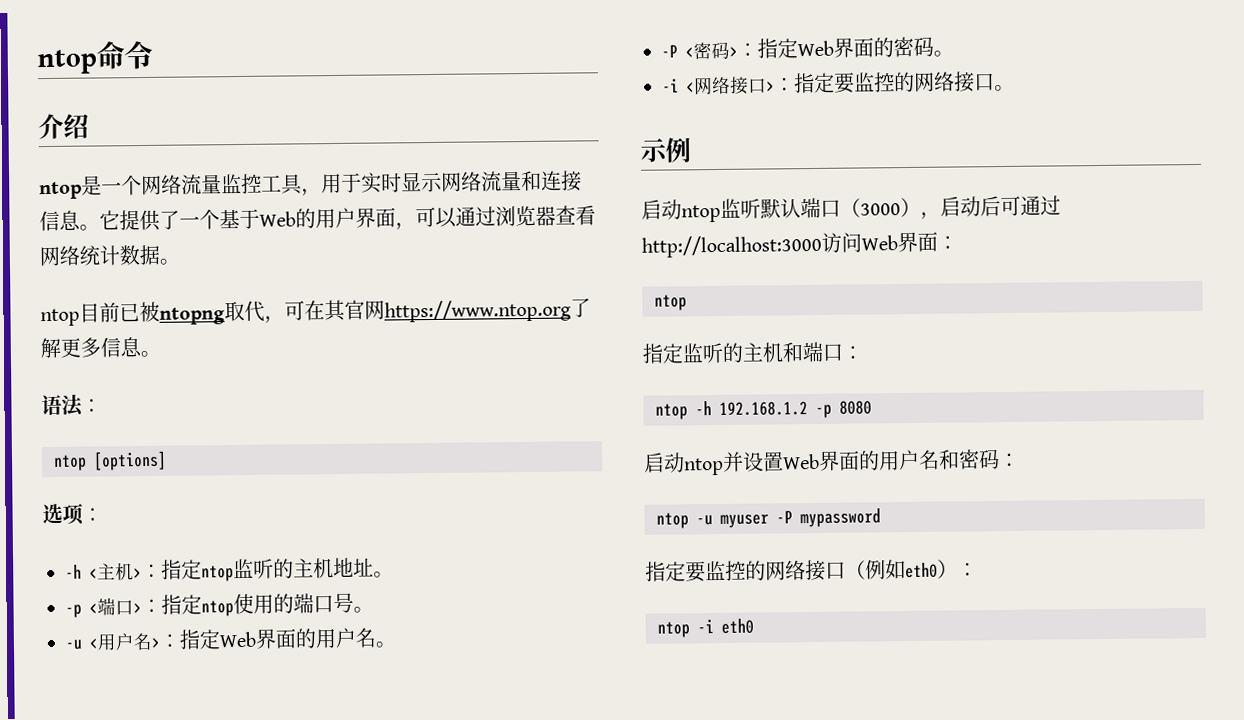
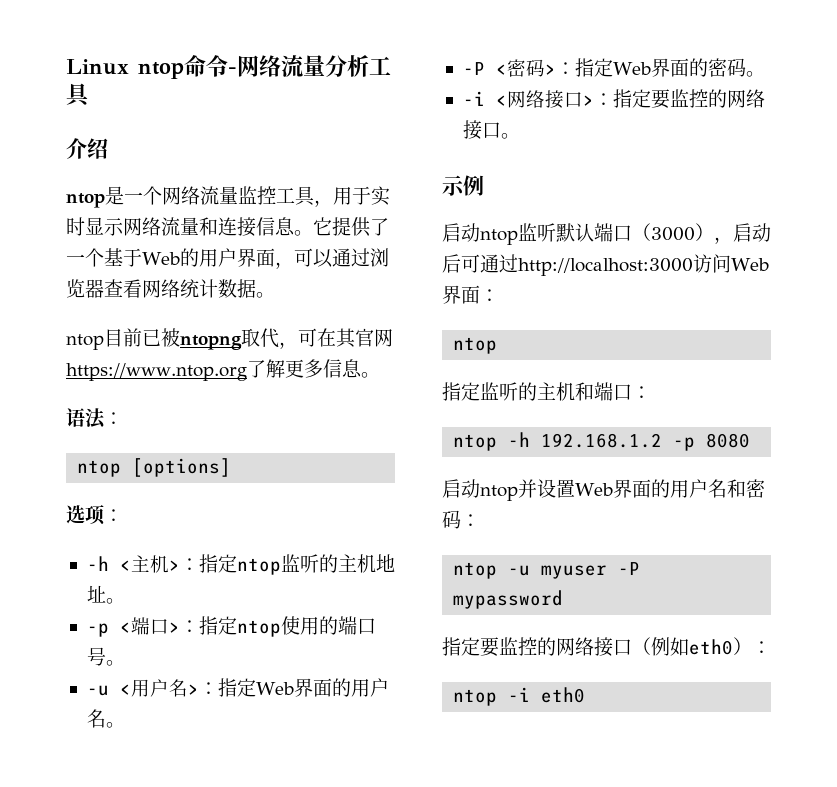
- ntop命令
+ Linux ntop命令-网络流量分析工具

